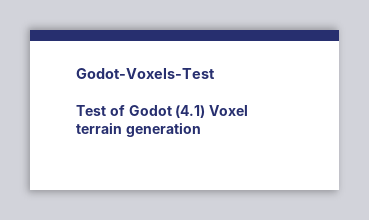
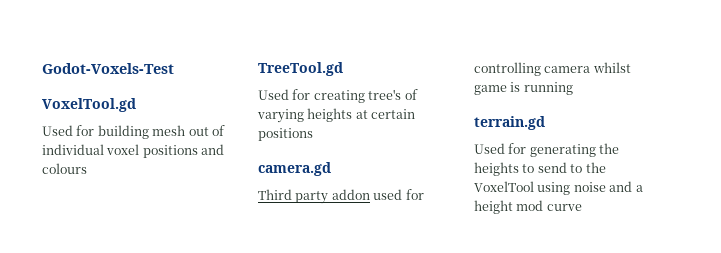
- Test of Godot (4.1) Voxel terrain generation
+ VoxelTool.gd
+ Used for building mesh out of individual voxel positions and colours
+ TreeTool.gd
+ Used for creating tree's of varying heights at certain positions
+ camera.gd
+ Third party addon used for controlling camera whilst game is running
+ terrain.gd
+ Used for generating the heights to send to the VoxelTool using noise and a height mod curve

